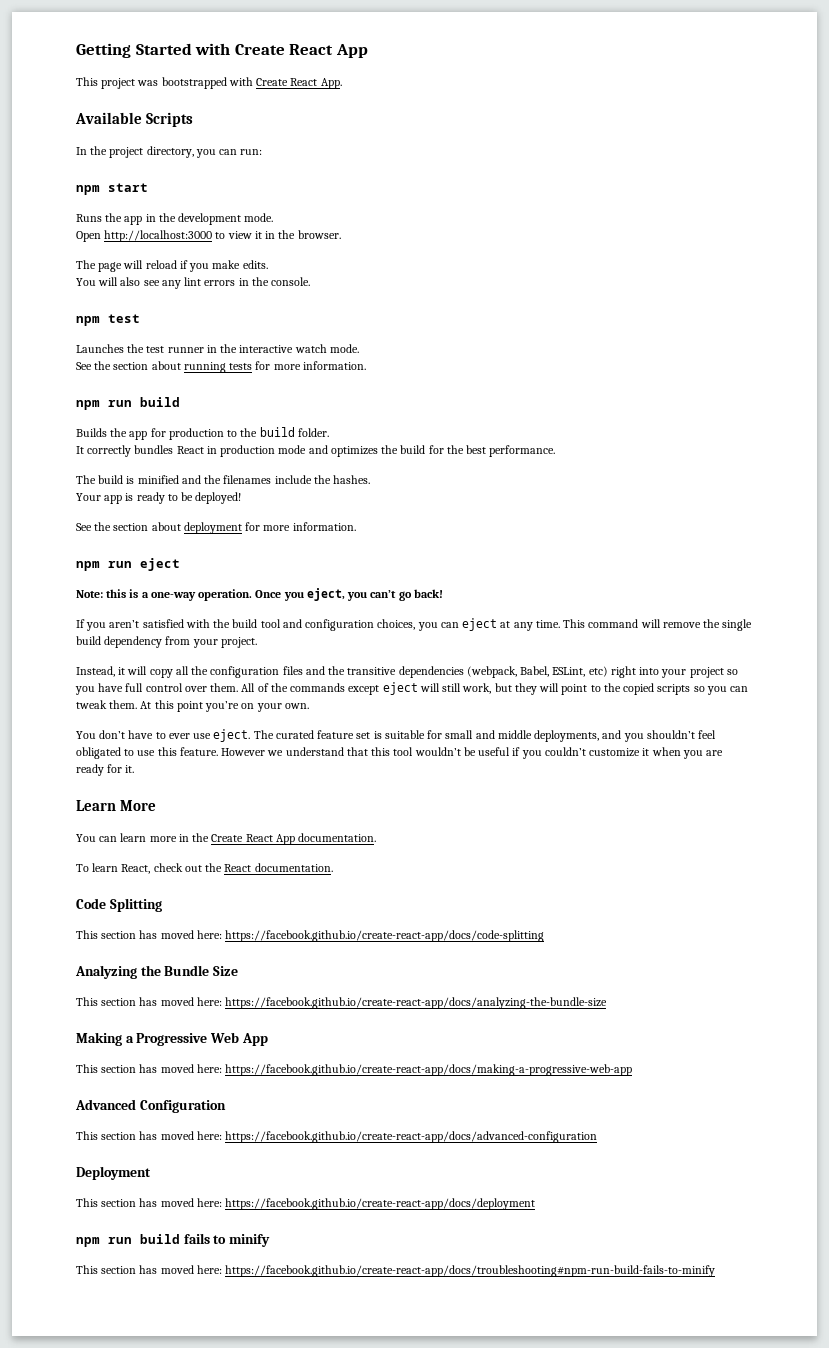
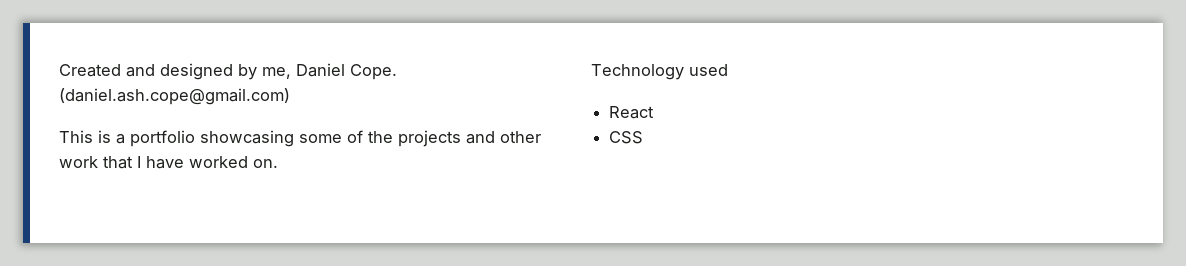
- Getting Started with Create React App
- This project was bootstrapped with Create React App.
- Available Scripts
- In the project directory, you can run:
- npm start
- Runs the app in the development mode.
- Open http://localhost:3000 to view it in the browser.
- The page will reload if you make edits.
- You will also see any lint errors in the console.
- npm test
- Launches the test runner in the interactive watch mode.
- See the section about running tests for more information.
- npm run build
- Builds the app for production to the build folder.
- It correctly bundles React in production mode and optimizes the build for the best performance.
- The build is minified and the filenames include the hashes.
- Your app is ready to be deployed!
- See the section about deployment for more information.
- npm run eject
- Note: this is a one-way operation. Once you eject, you can’t go back!
- If you aren’t satisfied with the build tool and configuration choices, you can eject at any time. This command will remove the single build dependency from your project.
- Instead, it will copy all the configuration files and the transitive dependencies (webpack, Babel, ESLint, etc) right into your project so you have full control over them. All of the commands except eject will still work, but they will point to the copied scripts so you can tweak them. At this point you’re on your own.
- You don’t have to ever use eject. The curated feature set is suitable for small and middle deployments, and you shouldn’t feel obligated to use this feature. However we understand that this tool wouldn’t be useful if you couldn’t customize it when you are ready for it.
- Learn More
- You can learn more in the Create React App documentation.
- To learn React, check out the React documentation.
- Code Splitting
- This section has moved here: https://facebook.github.io/create-react-app/docs/code-splitting
- Analyzing the Bundle Size
- This section has moved here: https://facebook.github.io/create-react-app/docs/analyzing-the-bundle-size
- Making a Progressive Web App
- This section has moved here: https://facebook.github.io/create-react-app/docs/making-a-progressive-web-app
- Advanced Configuration
- This section has moved here: https://facebook.github.io/create-react-app/docs/advanced-configuration
- Deployment
- This section has moved here: https://facebook.github.io/create-react-app/docs/deployment
- npm run build fails to minify
- This section has moved here: https://facebook.github.io/create-react-app/docs/troubleshooting#npm-run-build-fails-to-minify
+ Created and designed by me, Daniel Cope. (daniel.ash.cope@gmail.com)
+ This is a portfolio showcasing some of the projects and other work that I have worked on.
+ Technology used
+ React
+ CSS

